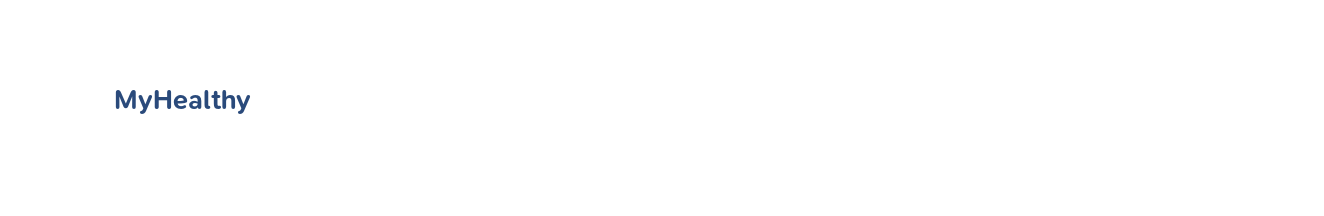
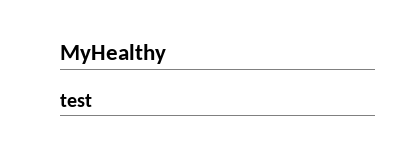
+ test

